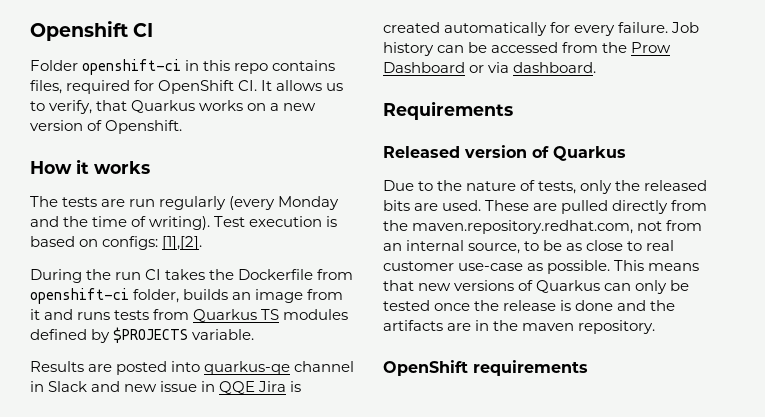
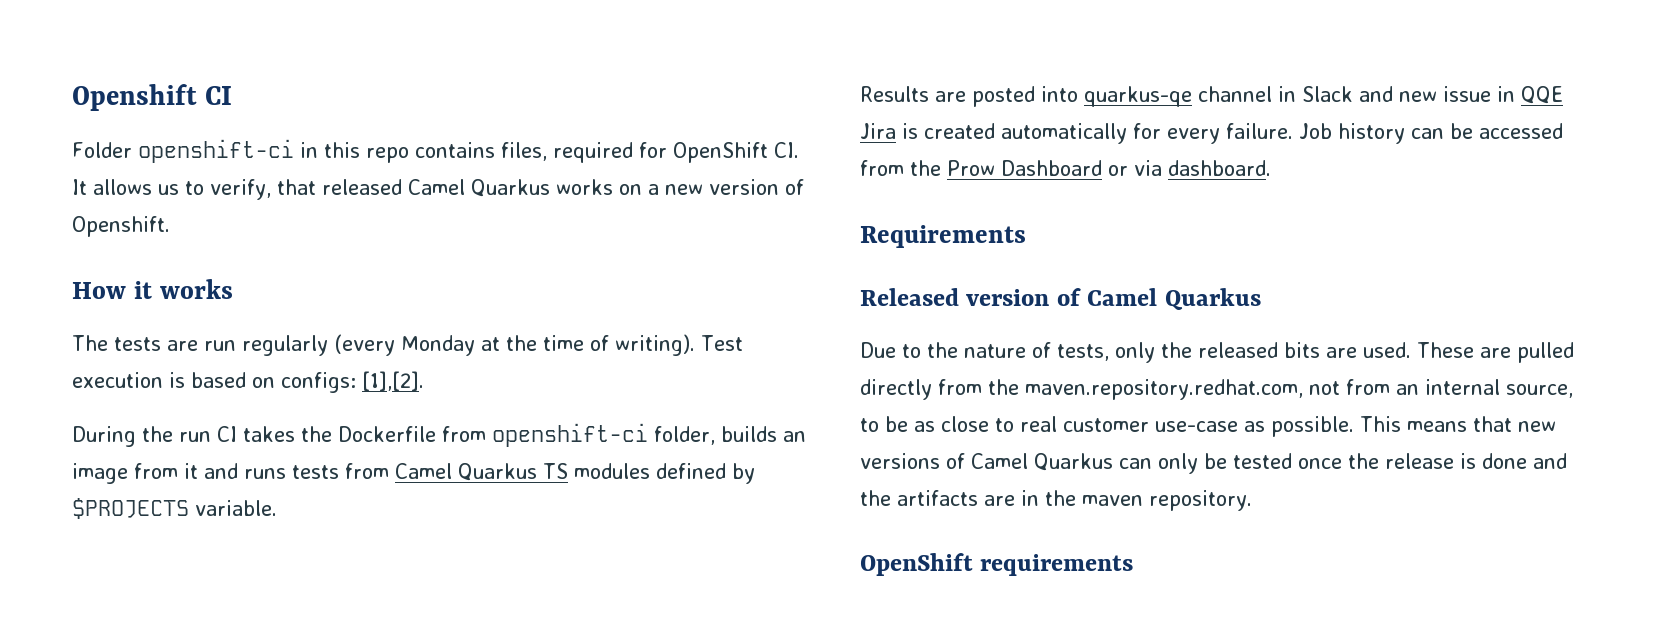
- Folder openshift-ci in this repo contains files, required for OpenShift CI. It allows us to verify, that Quarkus works on a new version of Openshift.
+ Folder openshift-ci in this repo contains files, required for OpenShift CI. It allows us to verify, that released Camel Quarkus works on a new version of Openshift.
- The tests are run regularly (every Monday and the time of writing).
+ The tests are run regularly (every Monday at the time of writing).
- During the run CI takes the Dockerfile from openshift-ci folder, builds an image from it and runs tests from Quarkus TS modules defined by $PROJECTS variable.
+ During the run CI takes the Dockerfile from openshift-ci folder, builds an image from it and runs tests from Camel Quarkus TS modules defined by $PROJECTS variable.
- Released version of Quarkus
+ Released version of Camel Quarkus
- This means that new versions of Quarkus can only be tested once the release is done and the artifacts are in the maven repository.
+ This means that new versions of Camel Quarkus can only be tested once the release is done and the artifacts are in the maven repository.

